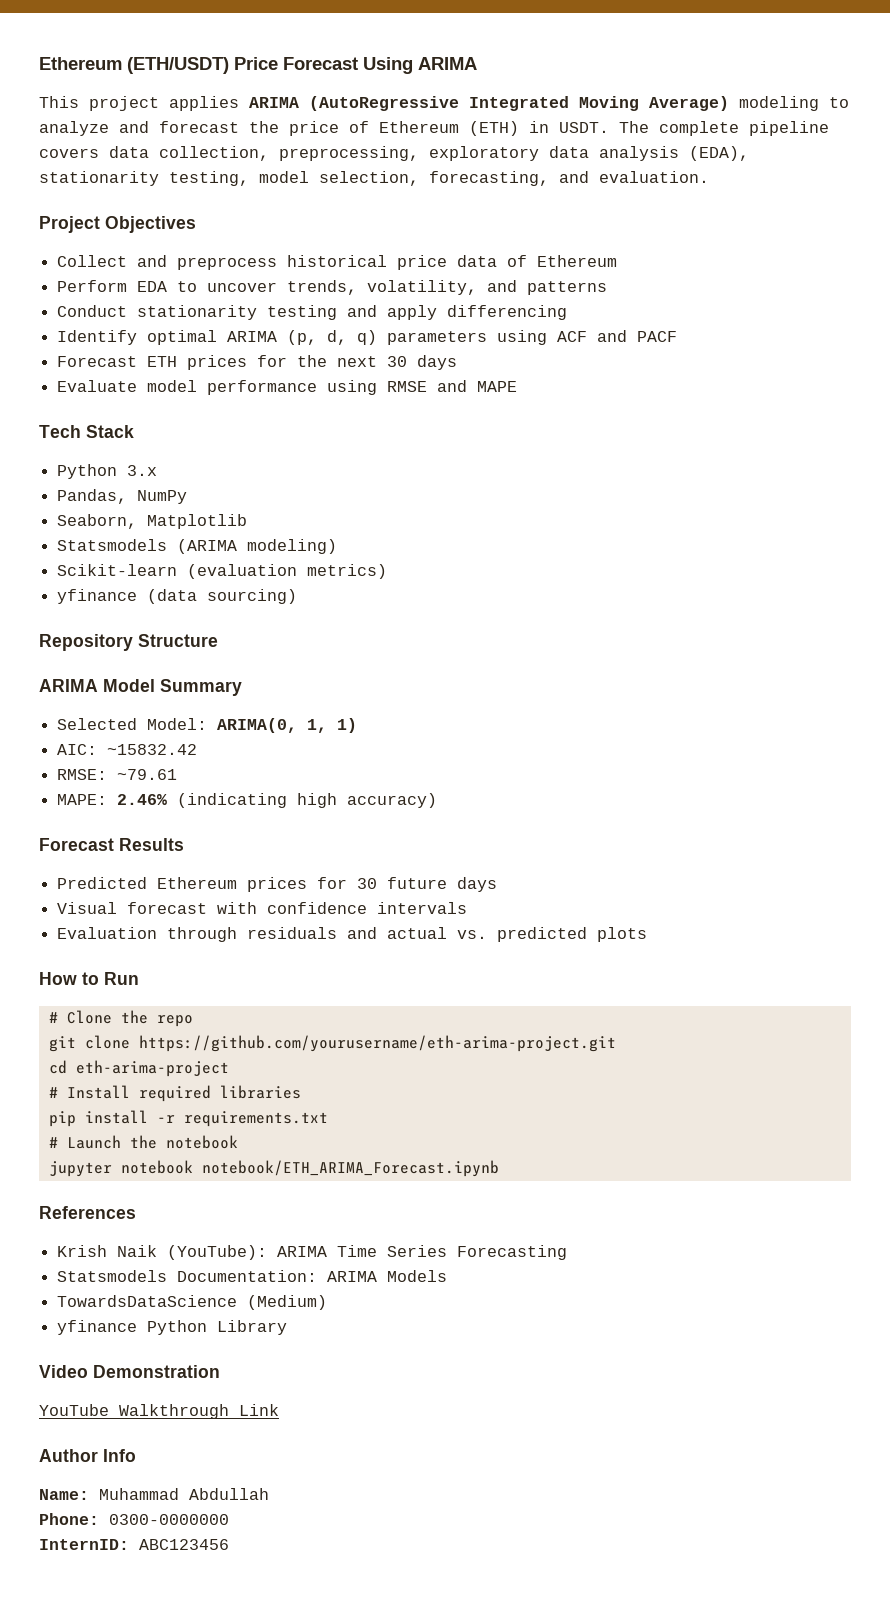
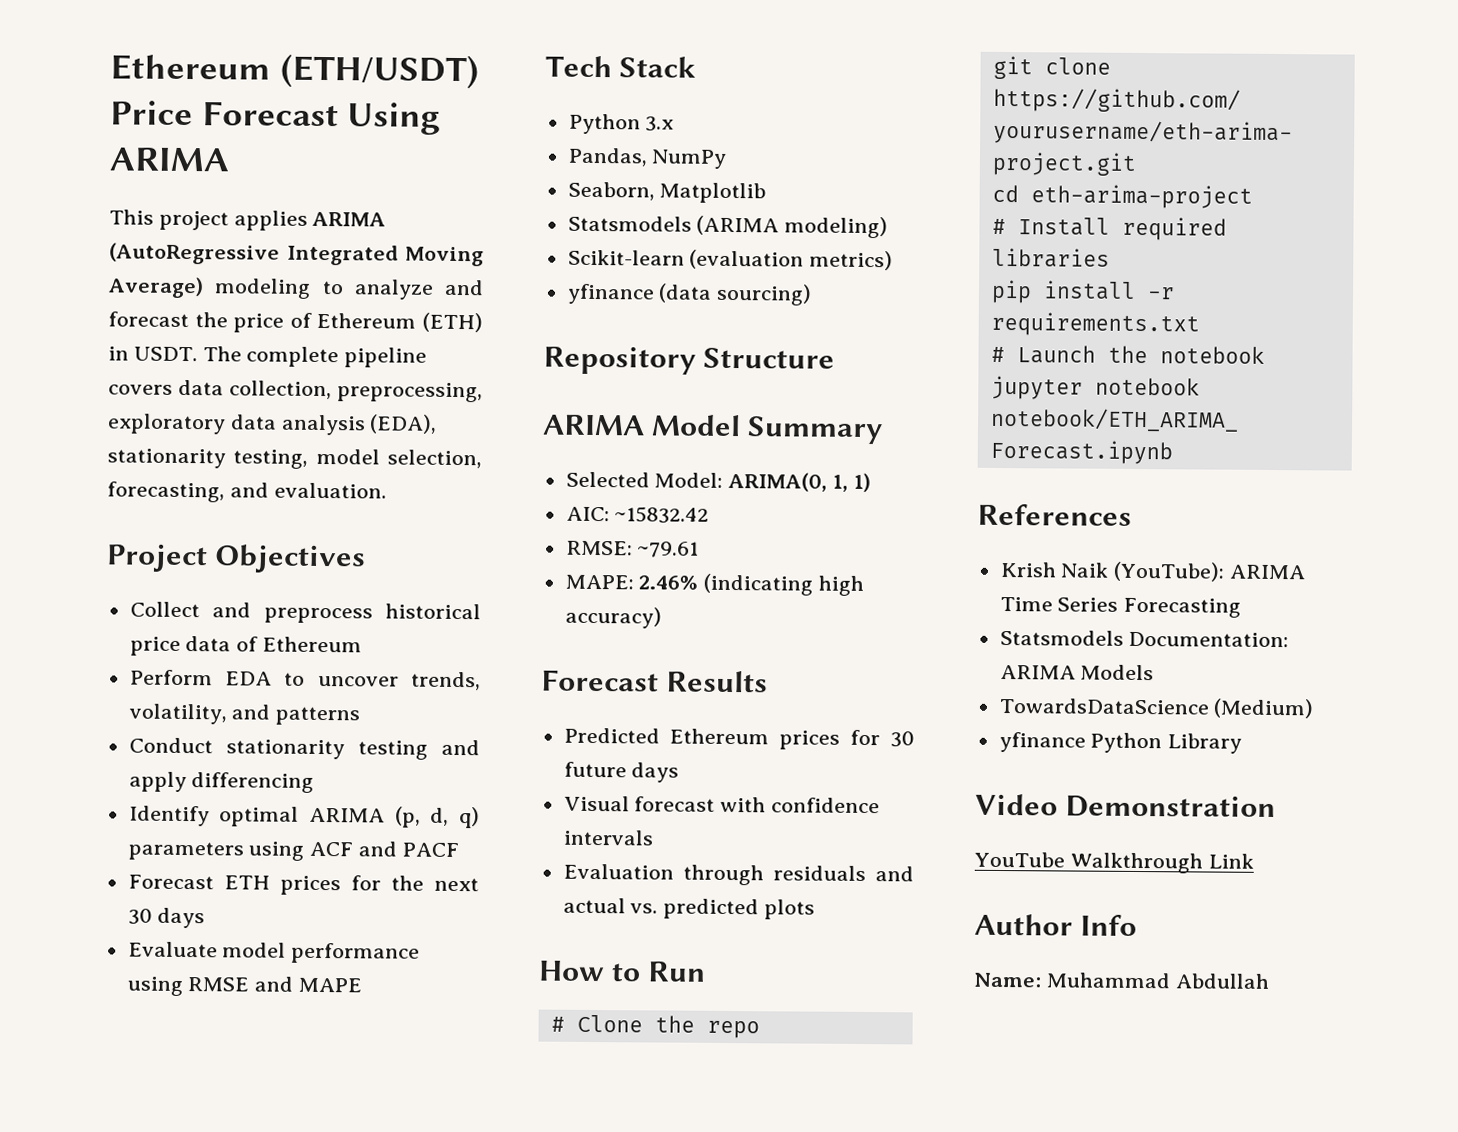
- Phone: 0300-0000000
- InternID: ABC123456

